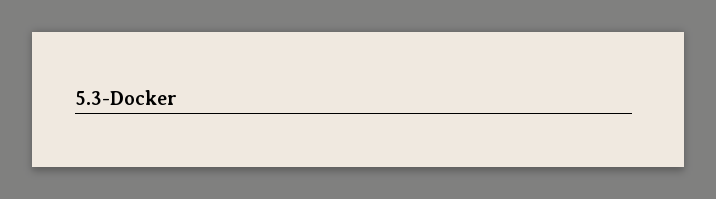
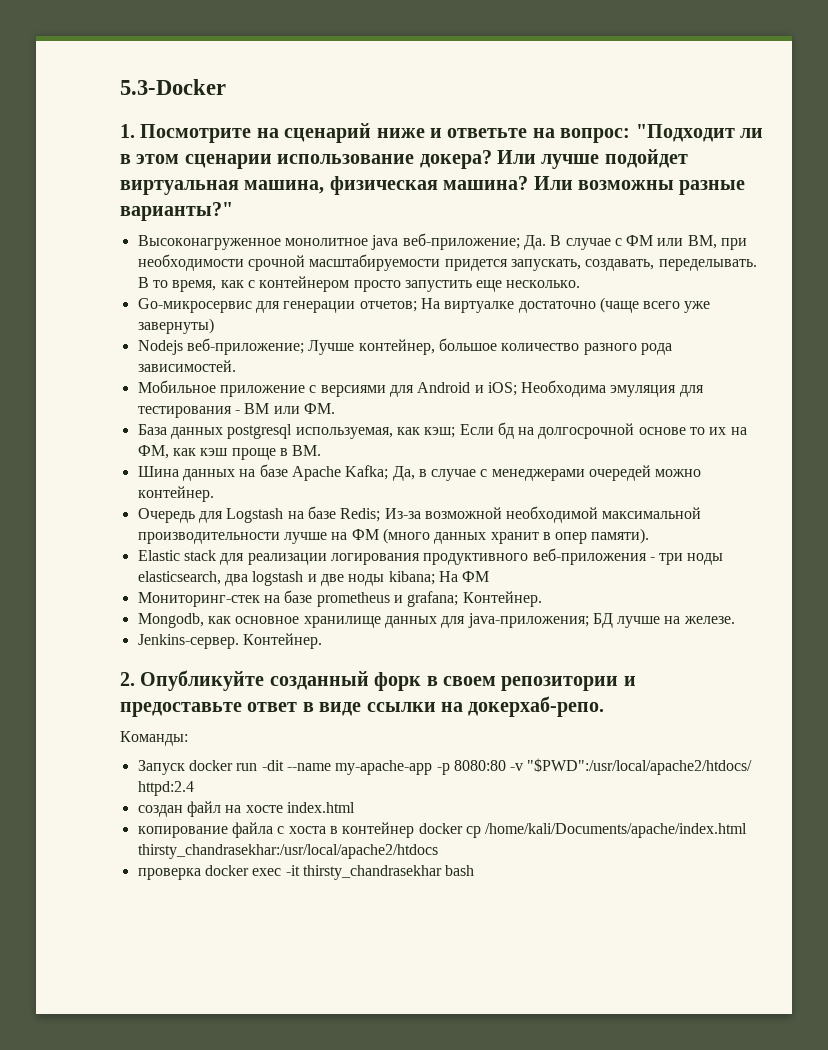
+ 1. Посмотрите на сценарий ниже и ответьте на вопрос: "Подходит ли в этом сценарии использование докера? Или лучше подойдет виртуальная машина, физическая машина? Или возможны разные варианты?"
+ Высоконагруженное монолитное java веб-приложение; Да. В случае с ФМ или ВМ, при необходимости срочной масштабируемости придется запускать, создавать, переделывать. В то время, как с контейнером просто запустить еще несколько.
+ Go-микросервис для генерации отчетов; На виртуалке достаточно (чаще всего уже завернуты)
+ Nodejs веб-приложение; Лучше контейнер, большое количество разного рода зависимостей.
+ Мобильное приложение c версиями для Android и iOS; Необходима эмуляция для тестирования - ВМ или ФМ.
+ База данных postgresql используемая, как кэш; Если бд на долгосрочной основе то их на ФМ, как кэш проще в ВМ.
+ Шина данных на базе Apache Kafka; Да, в случае с менеджерами очередей можно контейнер.
+ Очередь для Logstash на базе Redis; Из-за возможной необходимой максимальной производительности лучше на ФМ (много данных хранит в опер памяти).
+ Elastic stack для реализации логирования продуктивного веб-приложения - три ноды elasticsearch, два logstash и две ноды kibana; На ФМ
+ Мониторинг-стек на базе prometheus и grafana; Контейнер.
+ Mongodb, как основное хранилище данных для java-приложения; БД лучше на железе.
+ Jenkins-сервер. Контейнер.
+ 2. Опубликуйте созданный форк в своем репозитории и предоставьте ответ в виде ссылки на докерхаб-репо.
+ Команды:
+ Запуск docker run -dit --name my-apache-app -p 8080:80 -v "$PWD":/usr/local/apache2/htdocs/ httpd:2.4
+ создан файл на хосте index.html
+ копирование файла с хоста в контейнер docker cp /home/kali/Documents/apache/index.html thirsty_chandrasekhar:/usr/local/apache2/htdocs
+ проверка docker exec -it thirsty_chandrasekhar bash

